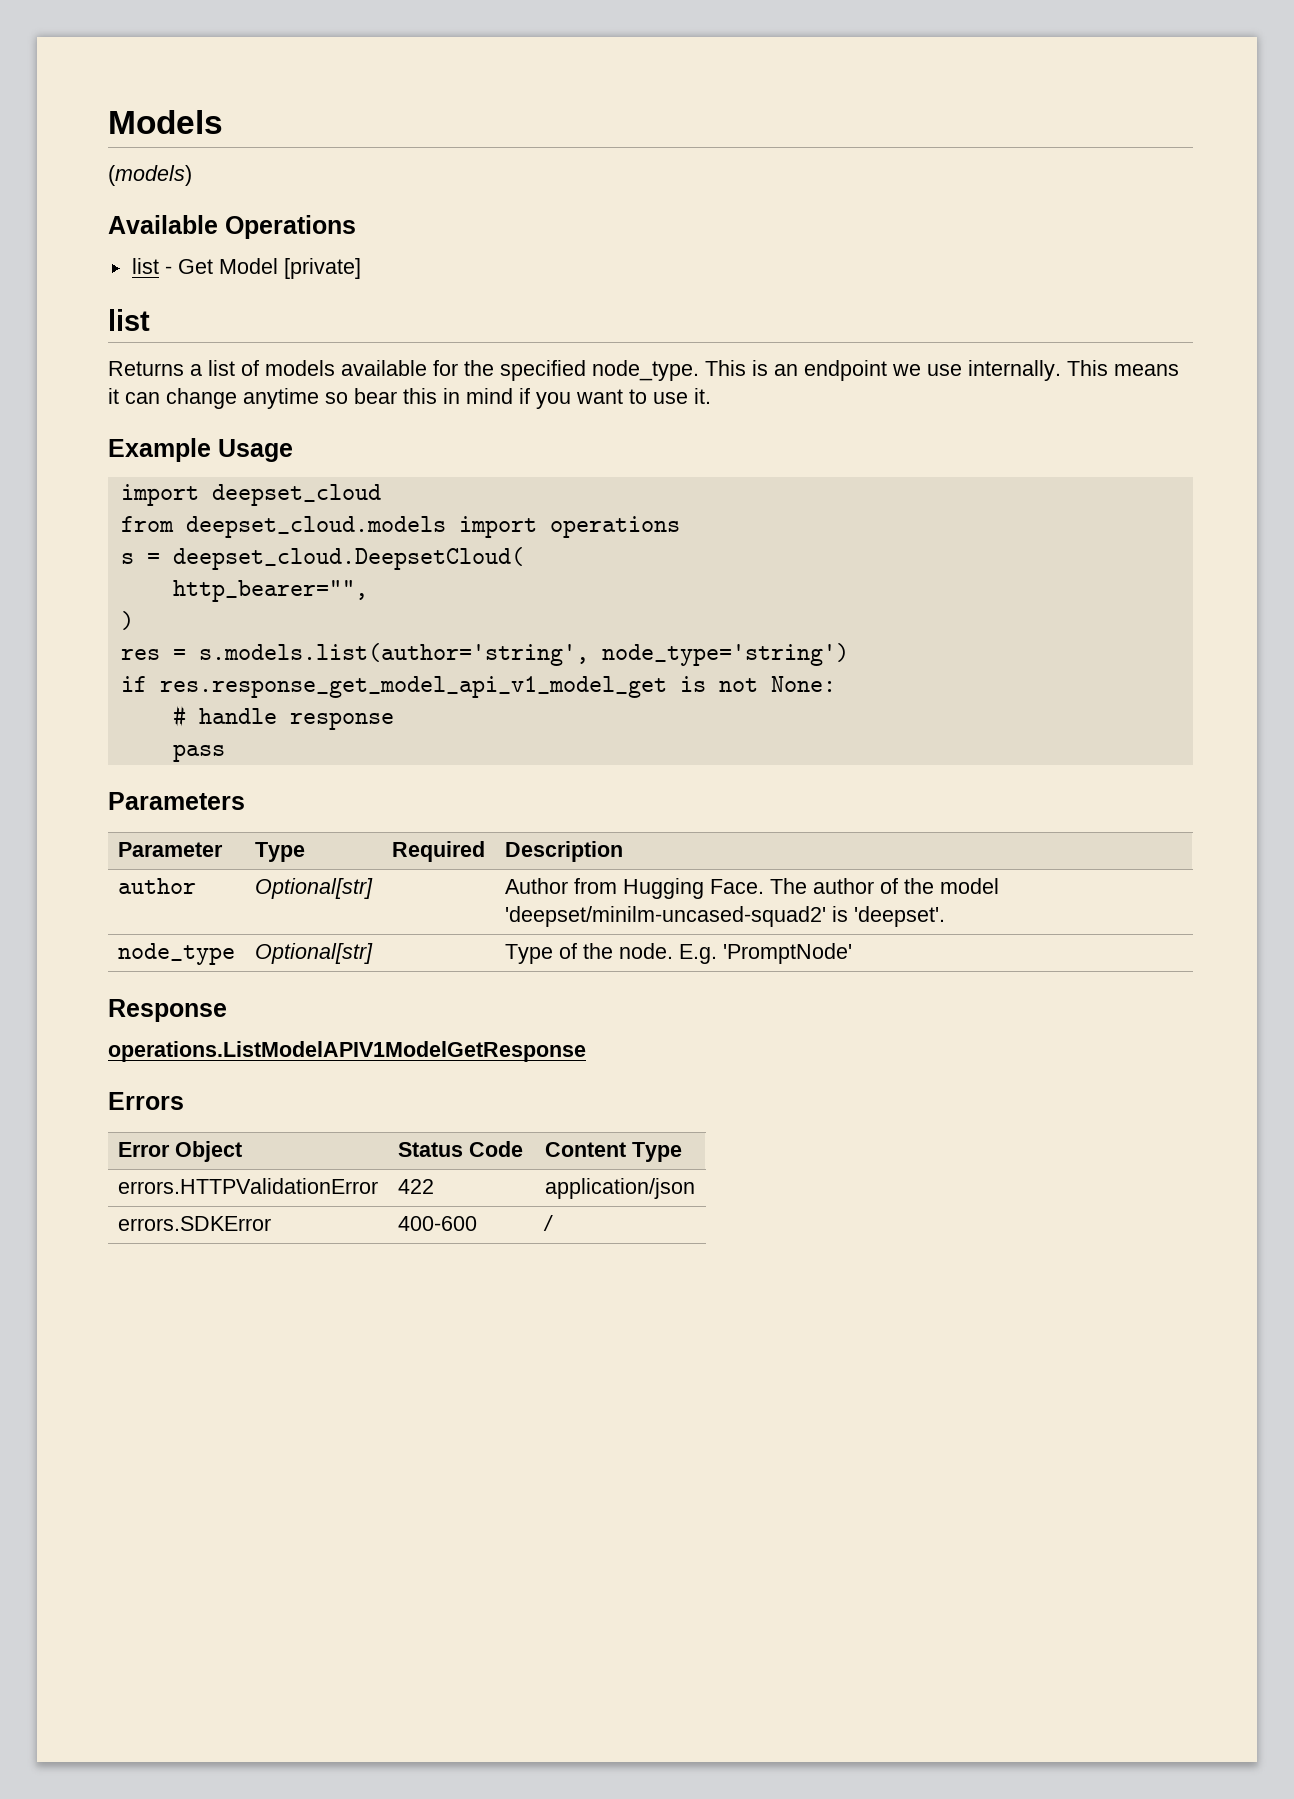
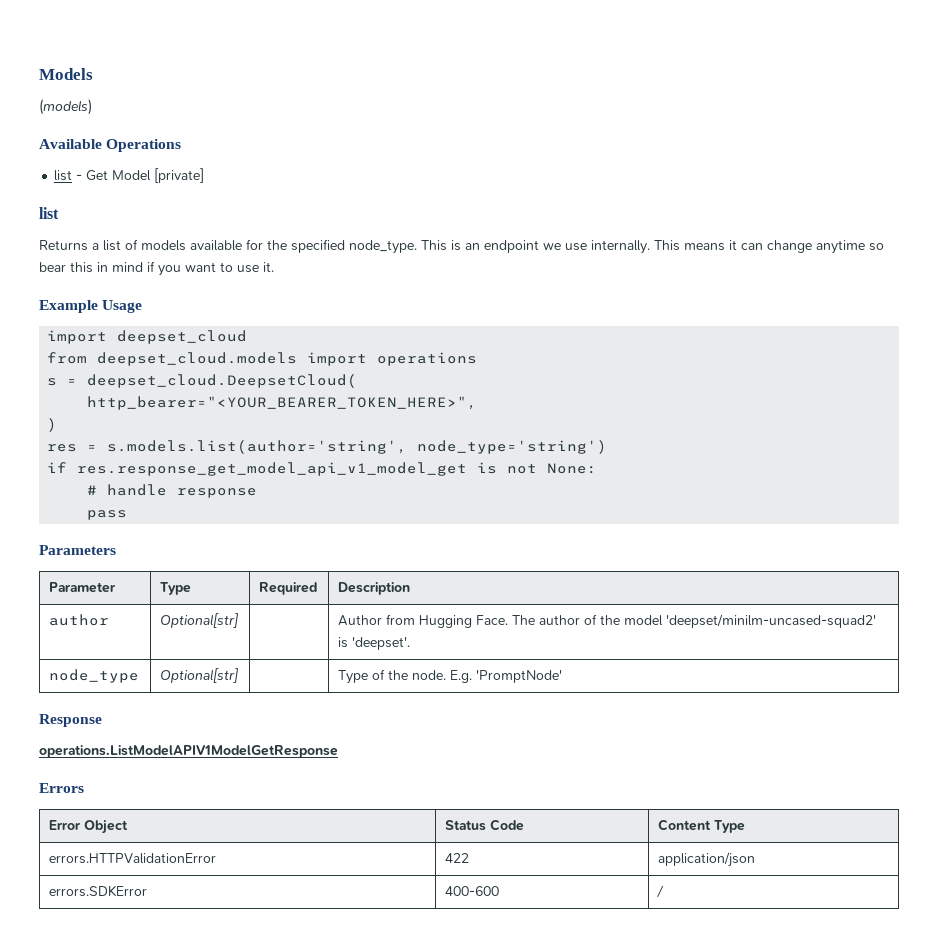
- http_bearer="",
+ http_bearer="<YOUR_BEARER_TOKEN_HERE>",

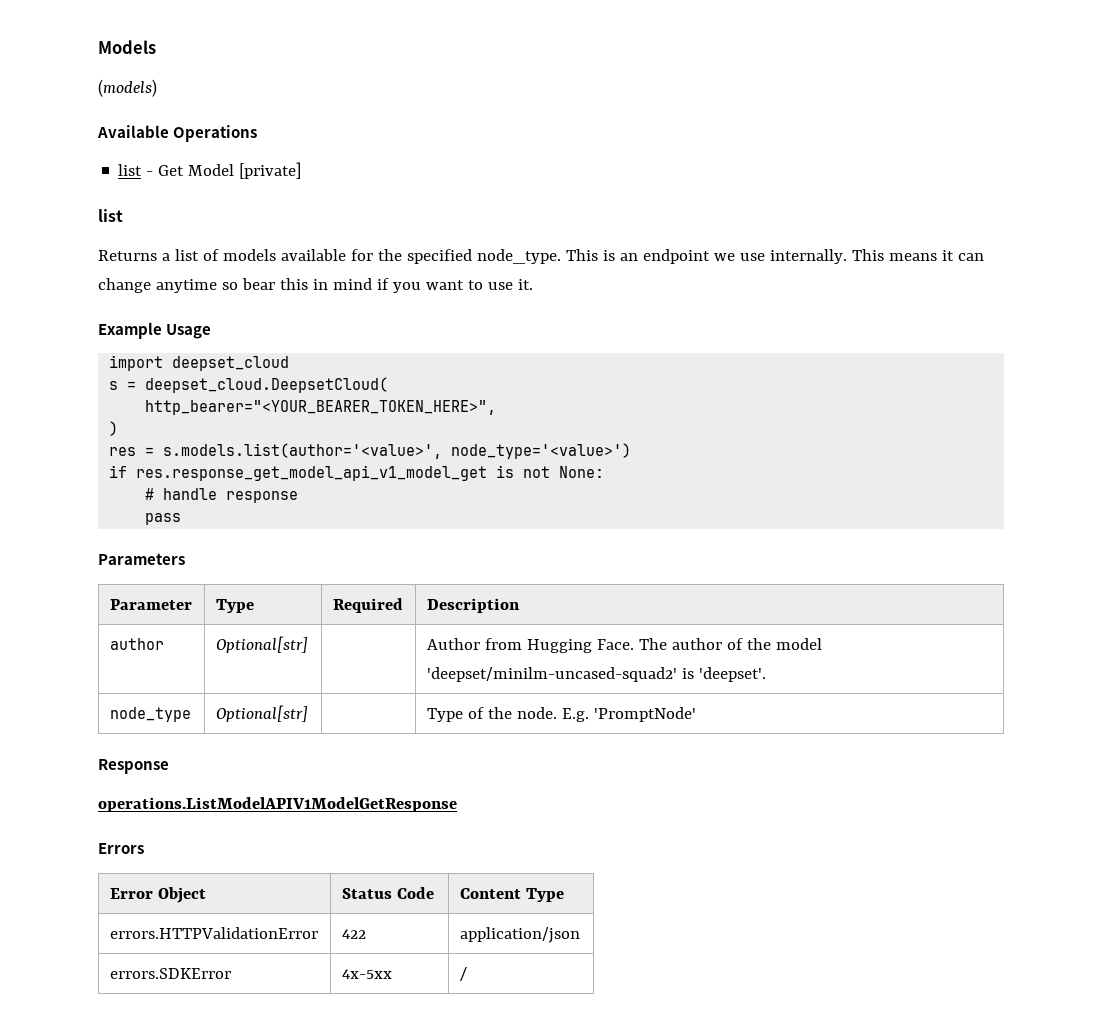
- from deepset_cloud.models import operations
- res = s.models.list(author='string', node_type='string')
+ res = s.models.list(author='<value>', node_type='<value>')
- errors.SDKError | 400-600 | /
+ errors.SDKError | 4x-5xx | /

